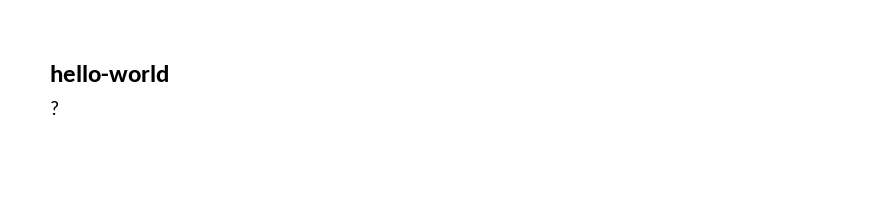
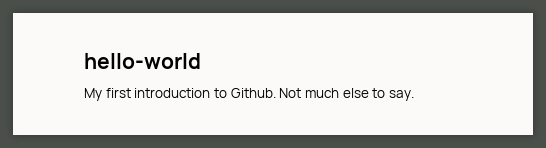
- ?
+ My first introduction to Github. Not much else to say.

